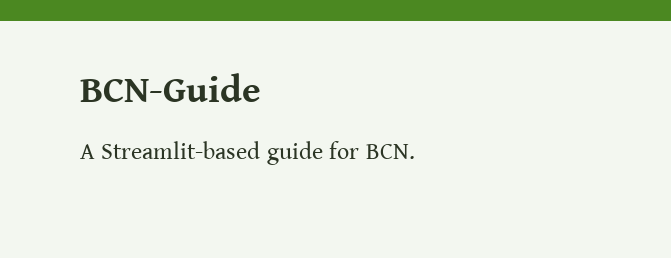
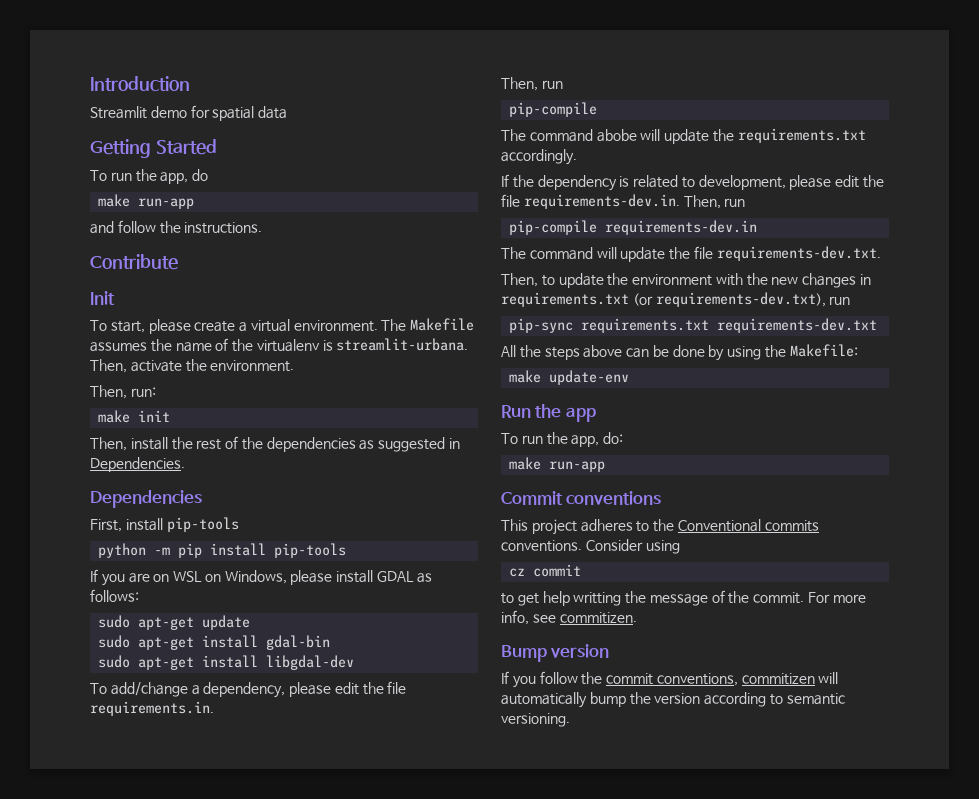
- BCN-Guide
- A Streamlit-based guide for BCN.
+ Introduction
+ Streamlit demo for spatial data
+ Getting Started
+ To run the app, do
+ make run-app
+ and follow the instructions.
+ Contribute
+ Init
+ To start, please create a virtual environment. The Makefile assumes the name of the virtualenv is streamlit-urbana. Then, activate the environment.
+ Then, run:
+ make init
+ Then, install the rest of the dependencies as suggested in Dependencies.
+ Dependencies
+ First, install pip-tools
+ python -m pip install pip-tools
+ If you are on WSL on Windows, please install GDAL as follows:
+ sudo apt-get update
+ sudo apt-get install gdal-bin
+ sudo apt-get install libgdal-dev
+ To add/change a dependency, please edit the file requirements.in.
+ Then, run
+ pip-compile
+ The command abobe will update the requirements.txt accordingly.
+ If the dependency is related to development, please edit the file requirements-dev.in. Then, run
+ pip-compile requirements-dev.in
+ The command will update the file requirements-dev.txt.
+ Then, to update the environment with the new changes in requirements.txt (or requirements-dev.txt), run
+ pip-sync requirements.txt requirements-dev.txt
+ All the steps above can be done by using the Makefile:
+ make update-env
+ Run the app
+ To run the app, do:
+ make run-app
+ Commit conventions
+ This project adheres to the Conventional commits conventions. Consider using
+ cz commit
+ to get help writting the message of the commit. For more info, see commitizen.
+ Bump version
+ If you follow the commit conventions, commitizen will automatically bump the version according to semantic versioning.

